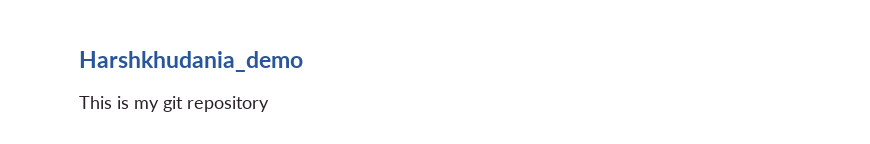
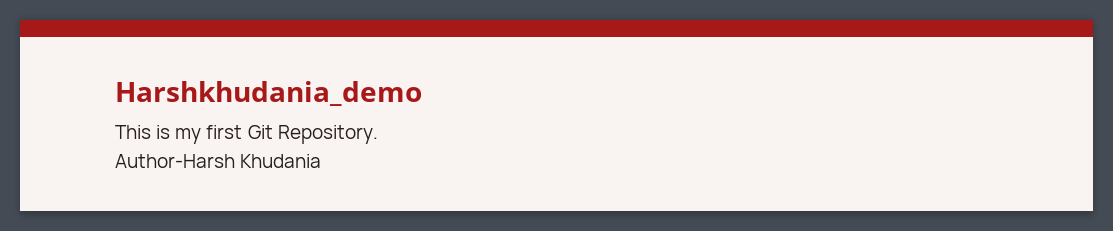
- This is my git repository
+ This is my first Git Repository.
+ Author-Harsh Khudania

